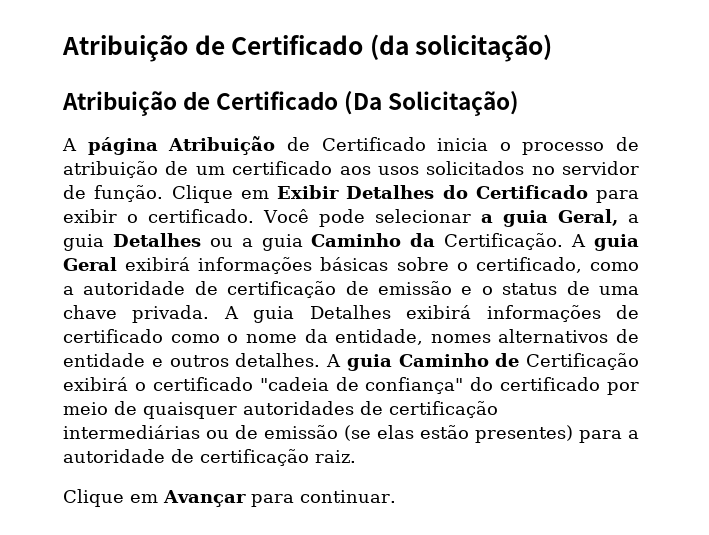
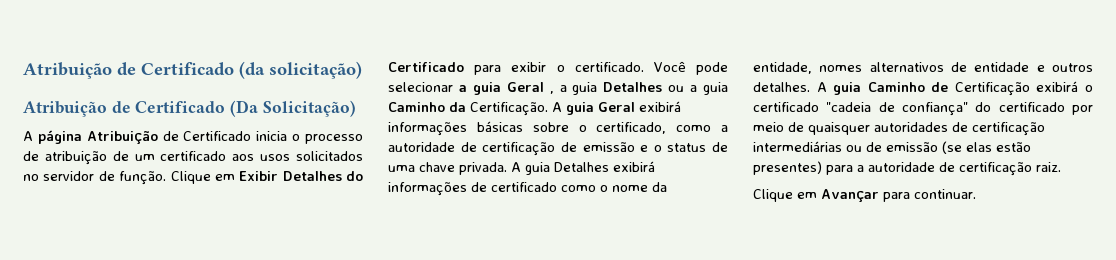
- Você pode selecionar a guia Geral, a guia Detalhes ou a guia Caminho da Certificação.
+ Você pode selecionar a guia Geral , a guia Detalhes ou a guia Caminho da Certificação.

